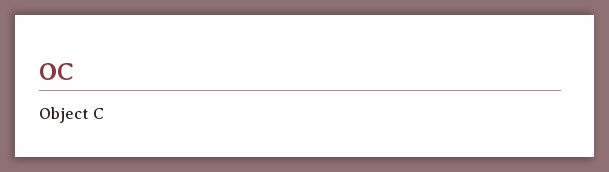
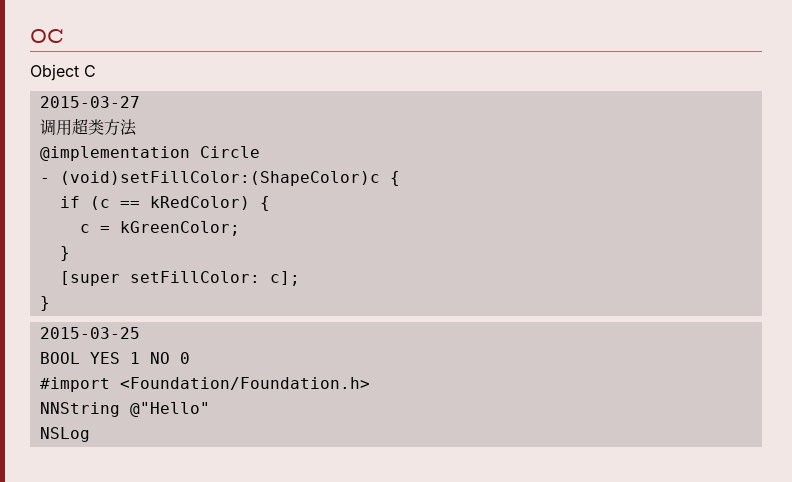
+ 2015-03-27
+ 调用超类方法
+ @implementation Circle
+ - (void)setFillColor:(ShapeColor)c {
+ if (c == kRedColor) {
+ c = kGreenColor;
+ }
+ [super setFillColor: c];
+ }
+ 2015-03-25
+ BOOL YES 1 NO 0
+ #import <Foundation/Foundation.h>
+ NNString @"Hello"
+ NSLog

